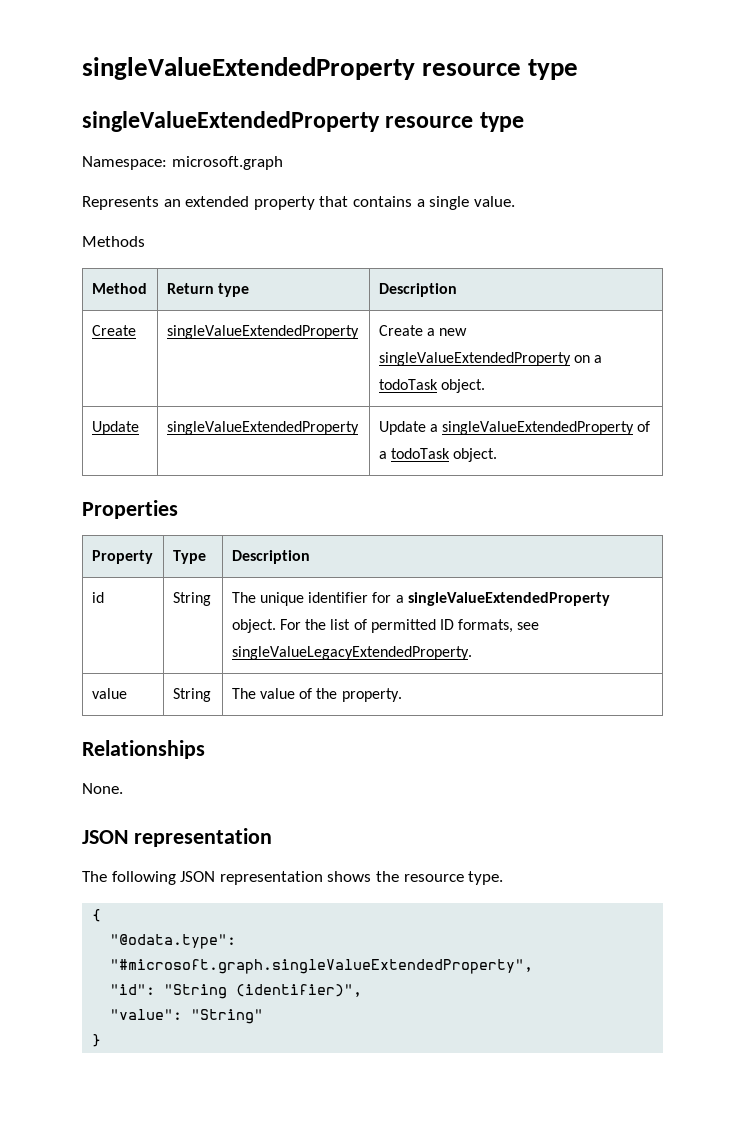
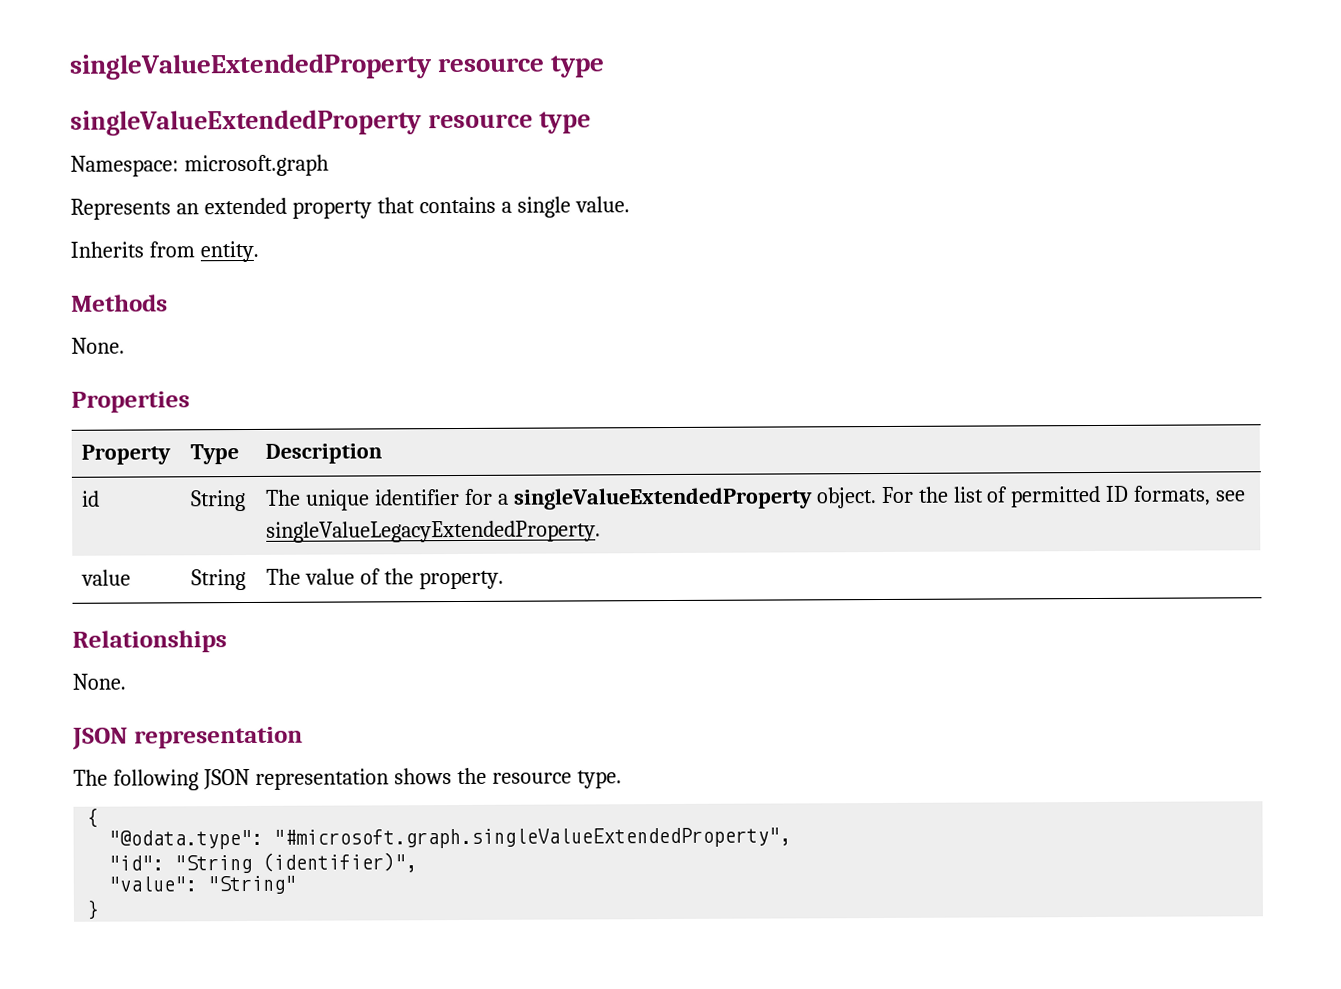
+ Inherits from entity.
  Methods
- Method | Return type | Description
- Create | singleValueExtendedProperty | Create a new singleValueExtendedProperty on a todoTask object.
- Update | singleValueExtendedProperty | Update a singleValueExtendedProperty of a todoTask object.
+ None.

